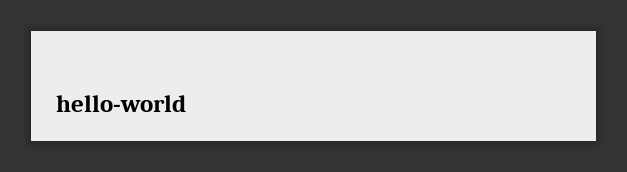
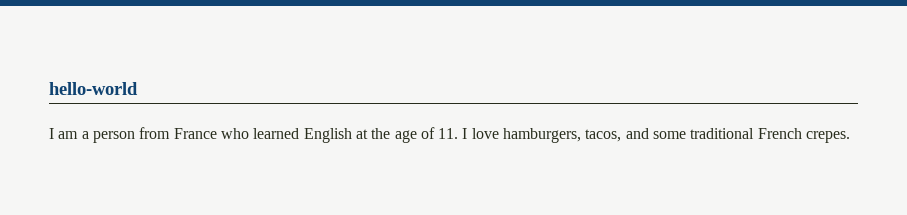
+ I am a person from France who learned English at the age of 11. I love hamburgers, tacos, and some traditional French crepes.

